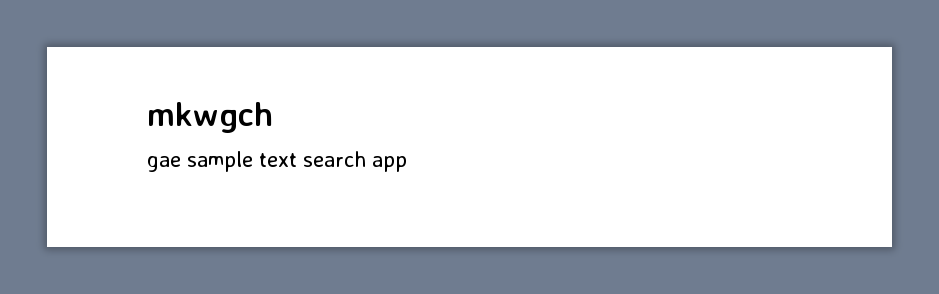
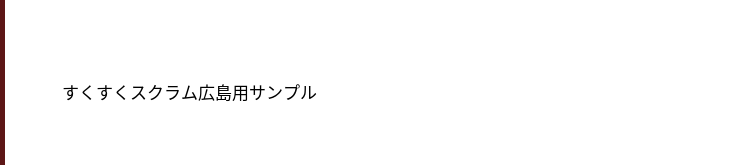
- mkwgch
- gae sample text search app
+ すくすくスクラム広島用サンプル

